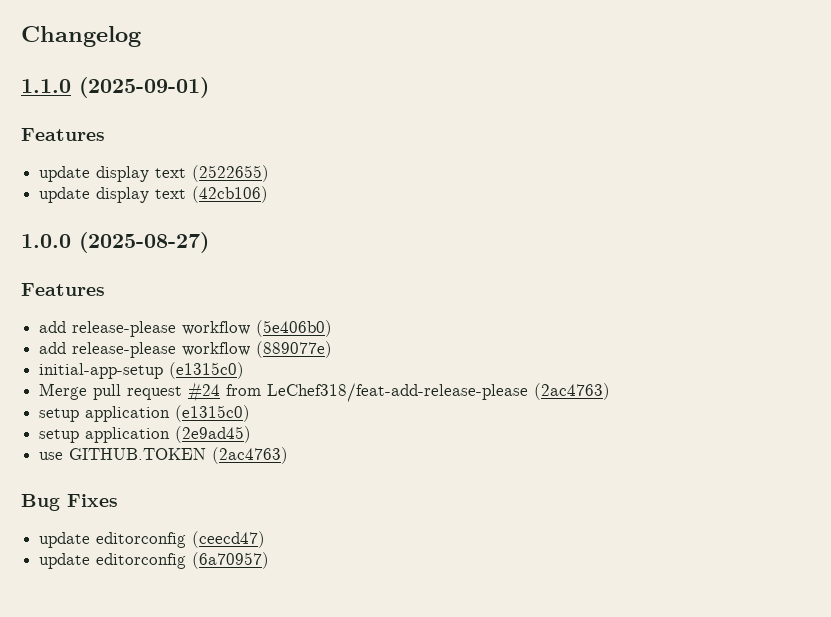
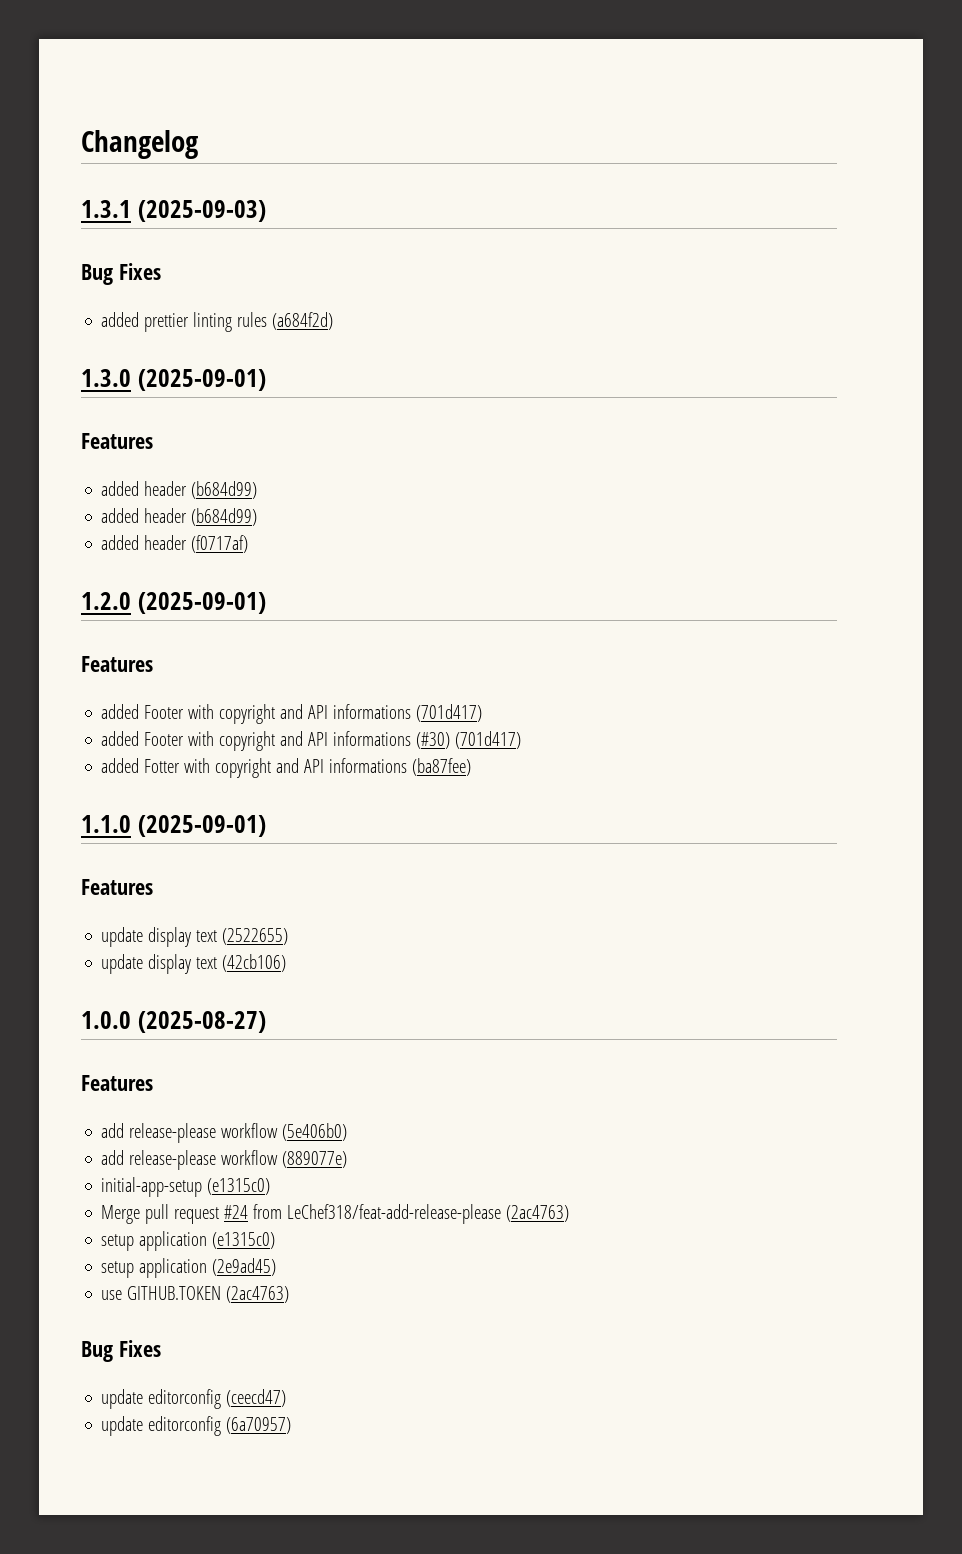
+ 1.3.1 (2025-09-03)
+ Bug Fixes
+ added prettier linting rules (a684f2d)
+ 1.3.0 (2025-09-01)
+ Features
+ added header (b684d99)
+ added header (b684d99)
+ added header (f0717af)
+ 1.2.0 (2025-09-01)
+ Features
+ added Footer with copyright and API informations (701d417)
+ added Footer with copyright and API informations (#30) (701d417)
+ added Fotter with copyright and API informations (ba87fee)

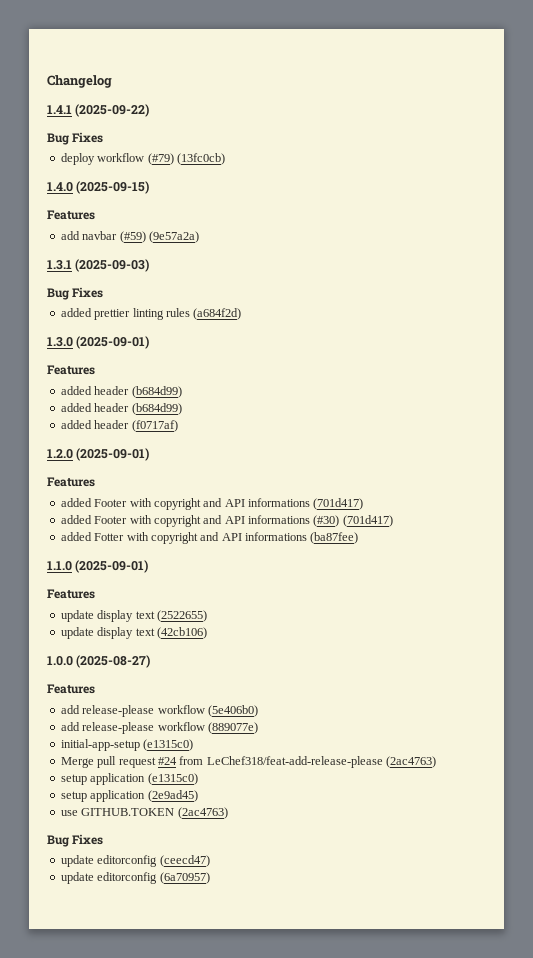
+ 1.4.1 (2025-09-22)
+ Bug Fixes
+ deploy workflow (#79) (13fc0cb)
+ 1.4.0 (2025-09-15)
+ Features
+ add navbar (#59) (9e57a2a)

